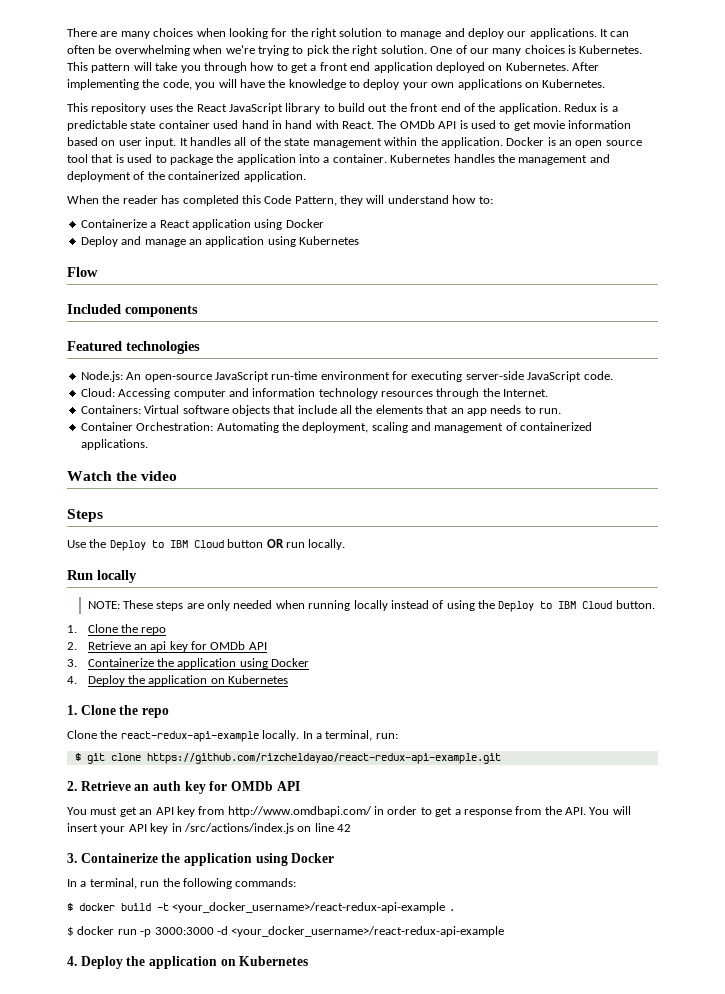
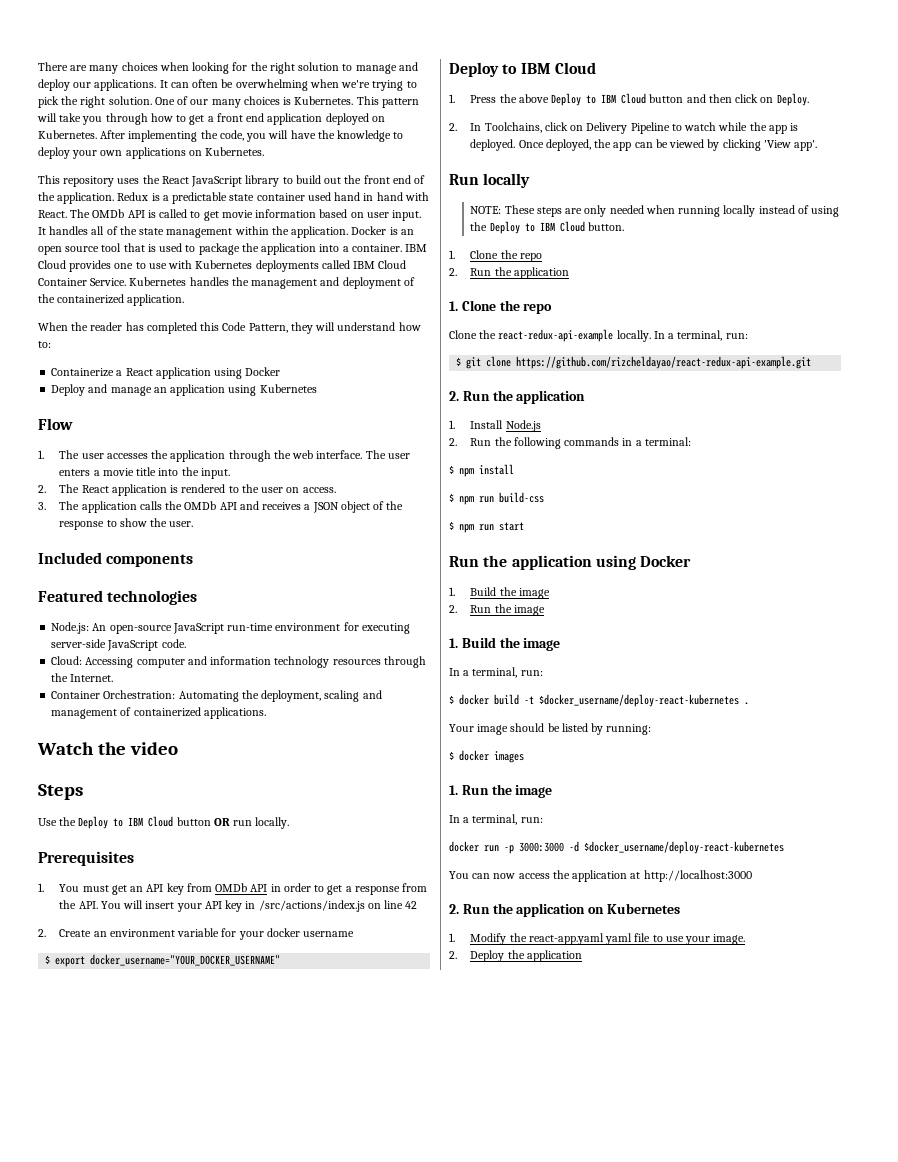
- The OMDb API is used to get movie information based on user input.
+ The OMDb API is called to get movie information based on user input.
+ IBM Cloud provides one to use with Kubernetes deployments called IBM Cloud Container Service.
+ 1. The user accesses the application through the web interface. The user enters a movie title into the input.
+ 2. The React application is rendered to the user on access.
+ 3. The application calls the OMDb API and receives a JSON object of the response to show the user.
- Containers: Virtual software objects that include all the elements that an app needs to run.
+ Prerequisites
+ 1. You must get an API key from OMDb API in order to get a response from the API. You will insert your API key in /src/actions/index.js on line 42
+ 2. Create an environment variable for your docker username
+ $ export docker_username="YOUR_DOCKER_USERNAME"
+ Deploy to IBM Cloud
+ 1. Press the above Deploy to IBM Cloud button and then click on Deploy.
+ 2. In Toolchains, click on Delivery Pipeline to watch while the app is deployed. Once deployed, the app can be viewed by clicking 'View app'.
  NOTE: These steps are only needed when running locally instead of using the Deploy to IBM Cloud button.
  1. Clone the repo
- 2. Retrieve an api key for OMDb API
- 3. Containerize the application using Docker
- 4. Deploy the application on Kubernetes
+ 2. Run the application
  $ git clone https://github.com/rizcheldayao/react-redux-api-example.git
- 2. Retrieve an auth key for OMDb API
- You must get an API key from http://www.omdbapi.com/ in order to get a response from the API. You will insert your API key in /src/actions/index.js on line 42
- 3. Containerize the application using Docker
- In a terminal, run the following commands:
+ 2. Run the application
+ 1. Install Node.js
+ 2. Run the following commands in a terminal:
+ $ npm install
+ $ npm run build-css
+ $ npm run start
+ Run the application using Docker
+ 1. Build the image
+ 2. Run the image
+ 1. Build the image
+ In a terminal, run:
- $ docker build -t <your_docker_username>/react-redux-api-example .
+ $ docker build -t $docker_username/deploy-react-kubernetes .
- $ docker run -p 3000:3000 -d <your_docker_username>/react-redux-api-example
- 4. Deploy the application on Kubernetes
+ Your image should be listed by running:
+ $ docker images
+ 1. Run the image
+ In a terminal, run:
+ docker run -p 3000:3000 -d $docker_username/deploy-react-kubernetes
+ You can now access the application at http://localhost:3000
+ 2. Run the application on Kubernetes
+ 1. Modify the react-app.yaml yaml file to use your image.
+ 2. Deploy the application

